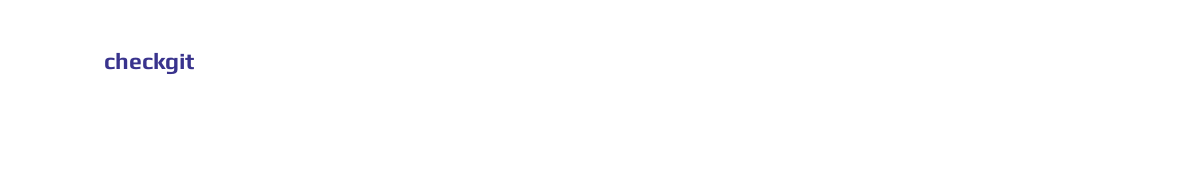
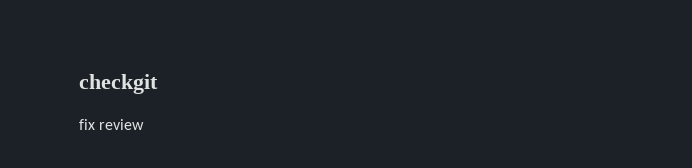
+ fix review

